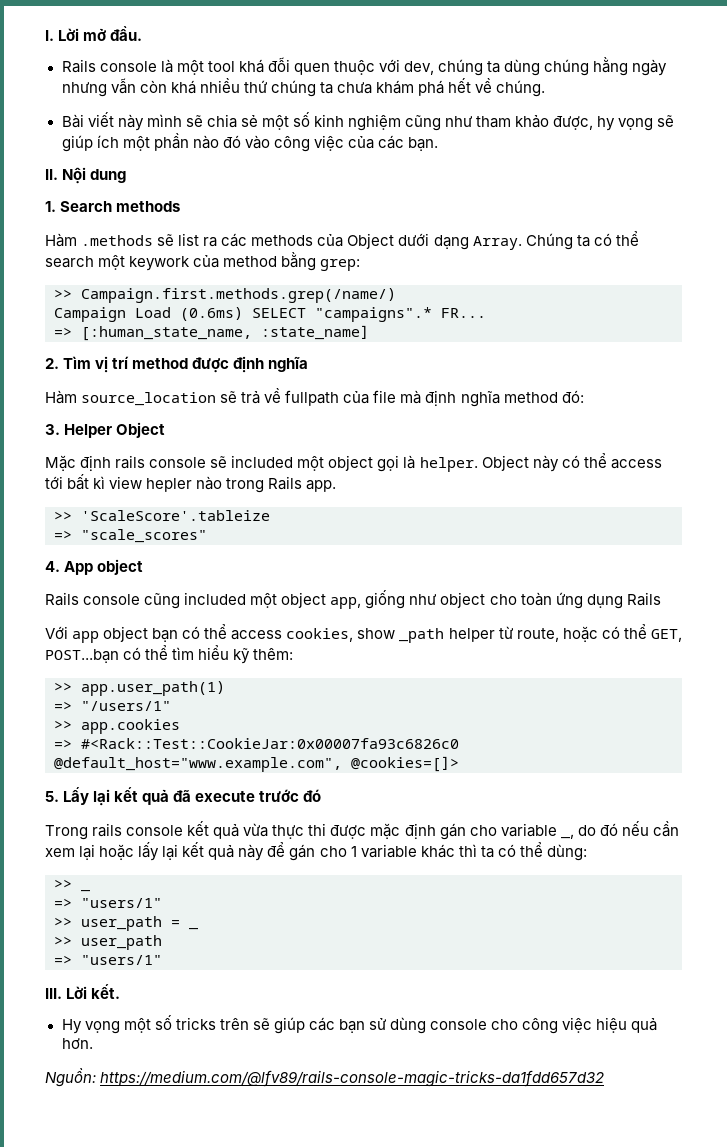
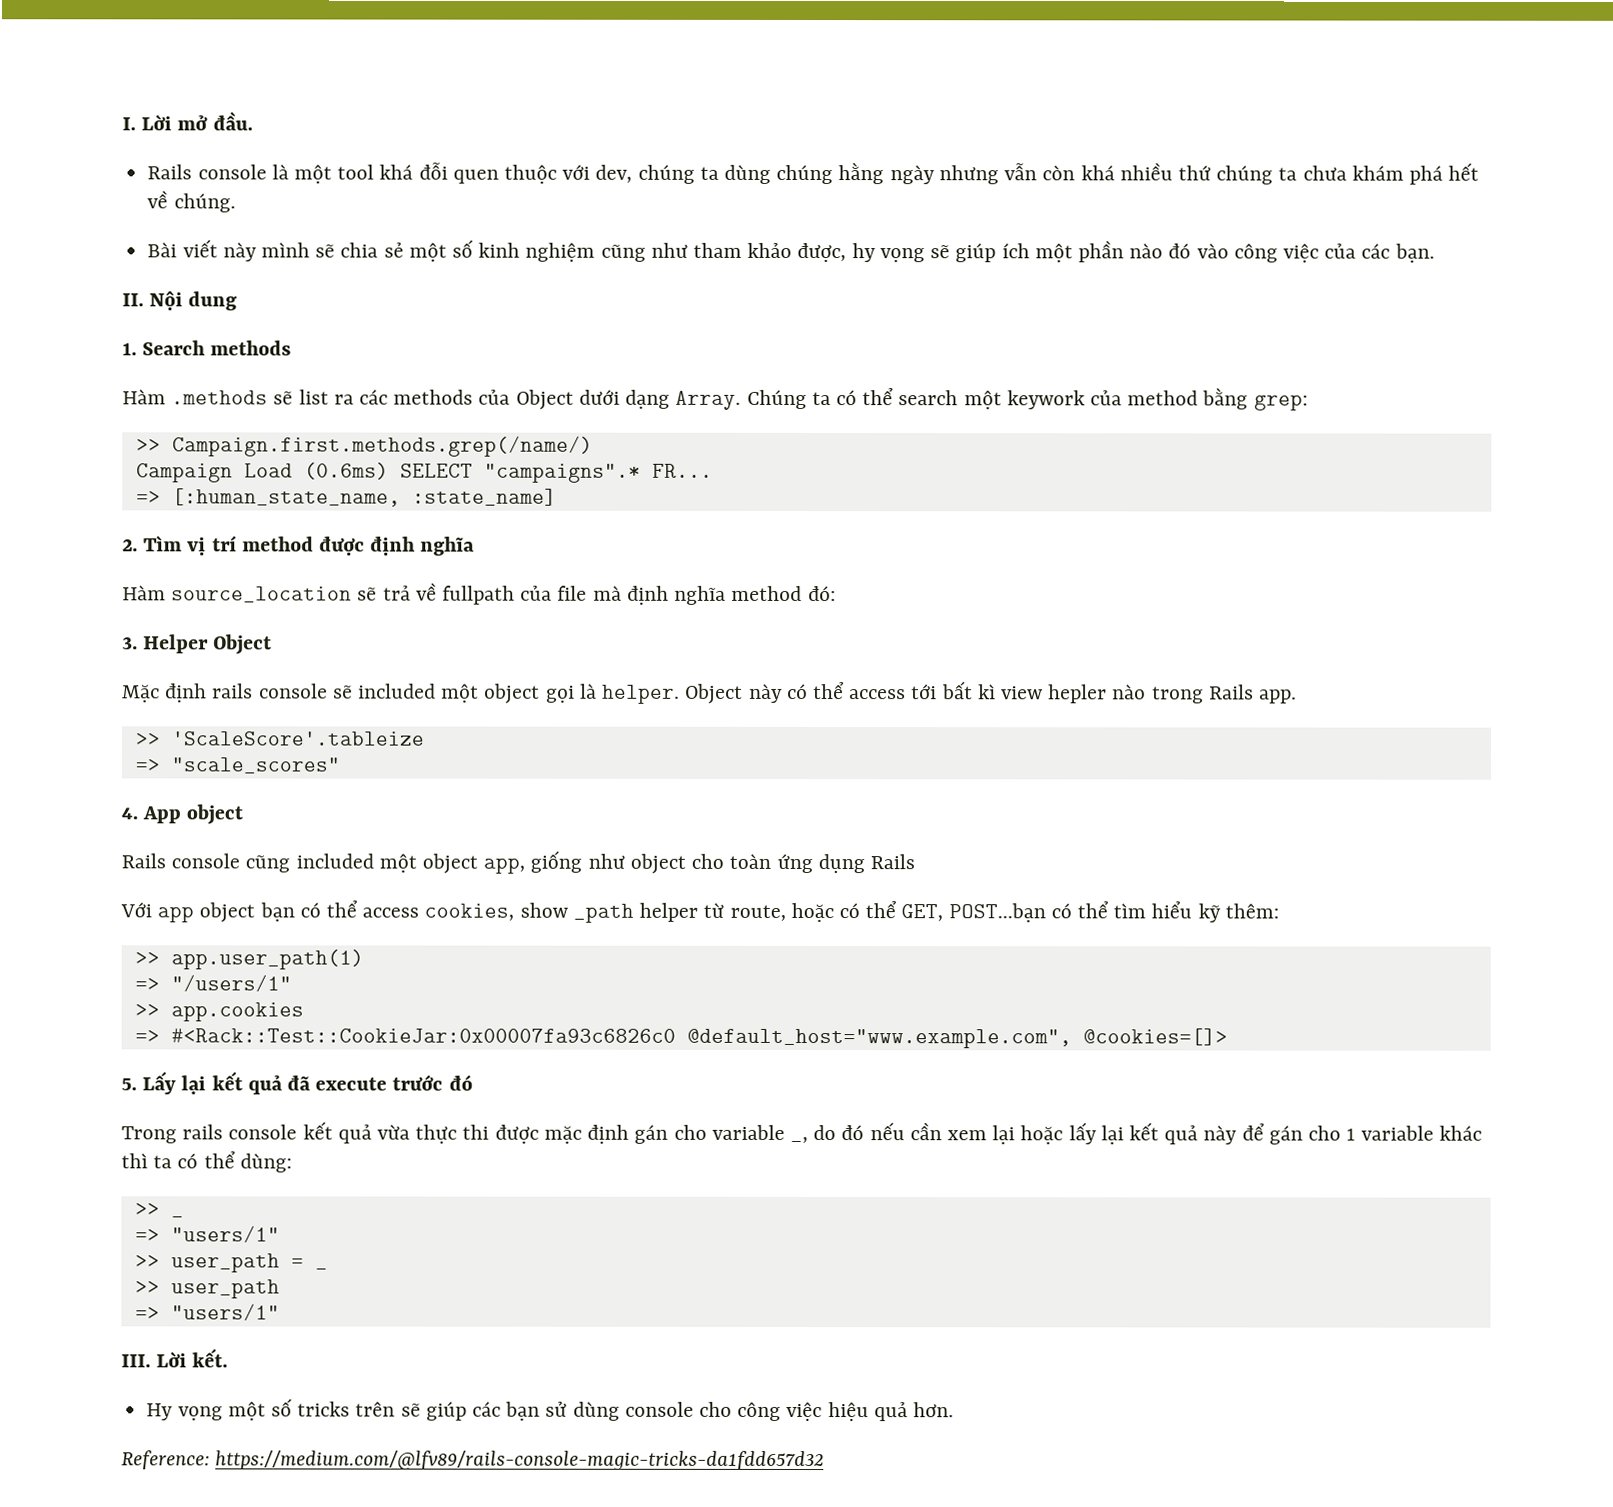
- Nguồn: https://medium.com/@lfv89/rails-console-magic-tricks-da1fdd657d32
+ Reference: https://medium.com/@lfv89/rails-console-magic-tricks-da1fdd657d32

